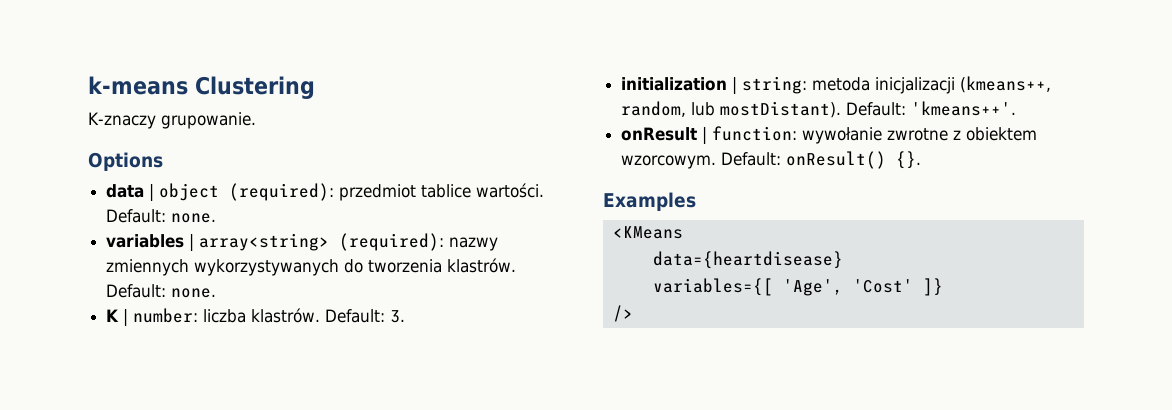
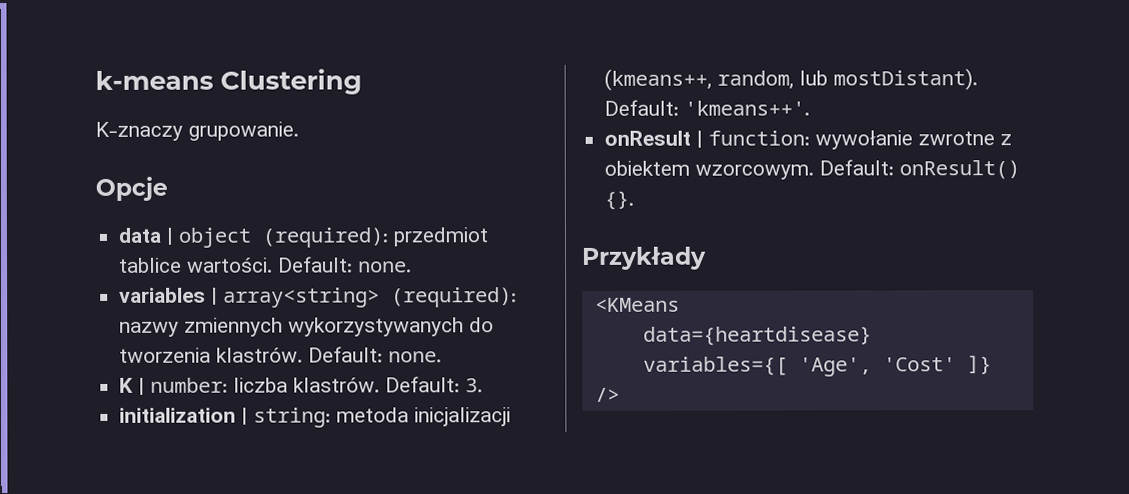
- Options
+ Opcje
- Examples
+ Przykłady

